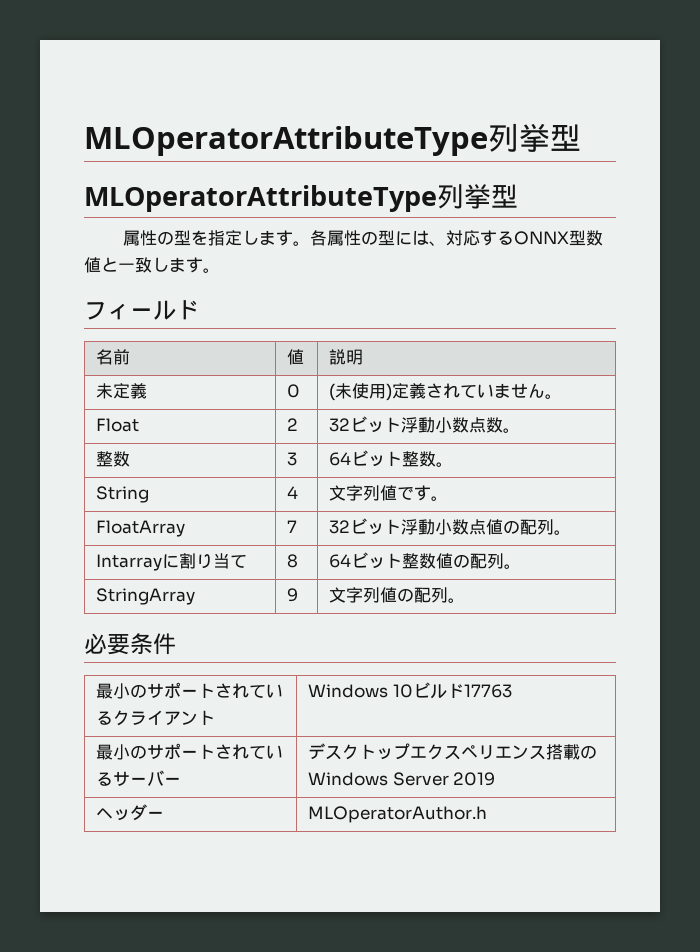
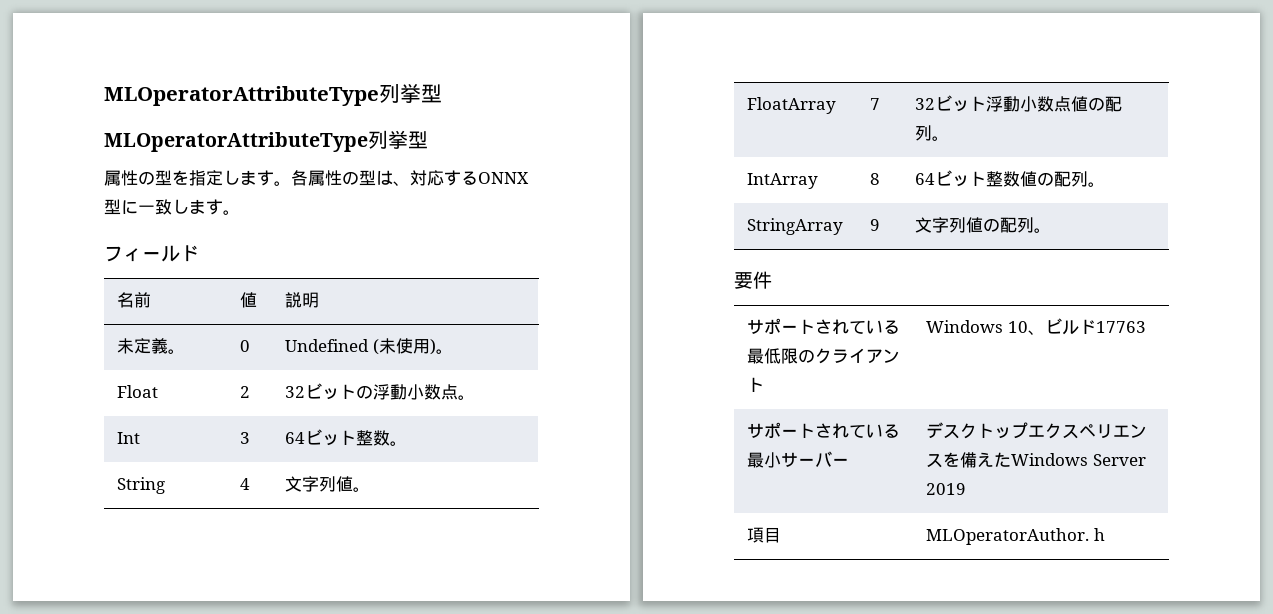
- 各属性の型には、対応するONNX型数値と一致します。
+ 各属性の型は、対応するONNX型に一致します。
- 未定義 | 0 | (未使用)定義されていません。
+ 未定義。 | 0 | Undefined (未使用)。
- Float | 2 | 32ビット浮動小数点数。
- 整数 | 3 | 64ビット整数。
+ Float | 2 | 32ビットの浮動小数点。
+ Int | 3 | 64ビット整数。
- String | 4 | 文字列値です。
+ String | 4 | 文字列値。
- Intarrayに割り当て | 8 | 64ビット整数値の配列。
+ IntArray | 8 | 64ビット整数値の配列。
- 必要条件
+ 要件
- 最小のサポートされているクライアント | Windows 10ビルド17763
+ サポートされている最低限のクライアント | Windows 10、ビルド17763
- 最小のサポートされているサーバー | デスクトップエクスペリエンス搭載のWindows Server 2019
+ サポートされている最小サーバー | デスクトップエクスペリエンスを備えたWindows Server 2019
- ヘッダー | MLOperatorAuthor.h
+ 項目 | MLOperatorAuthor. h

